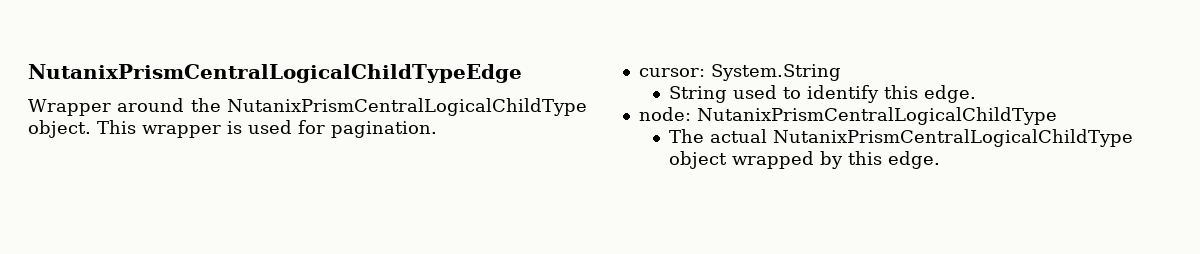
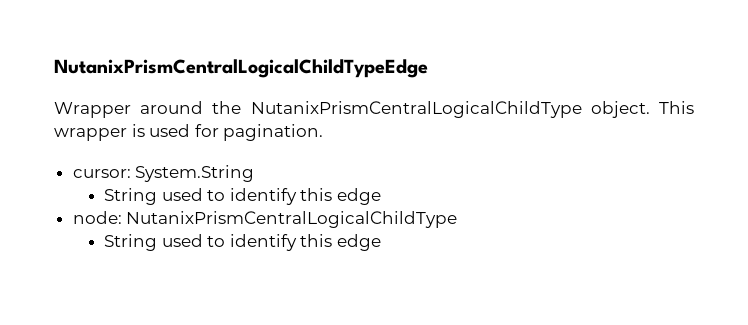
  cursor: System.String
- String used to identify this edge.
+ String used to identify this edge
  node: NutanixPrismCentralLogicalChildType
- The actual NutanixPrismCentralLogicalChildType object wrapped by this edge.
+ String used to identify this edge

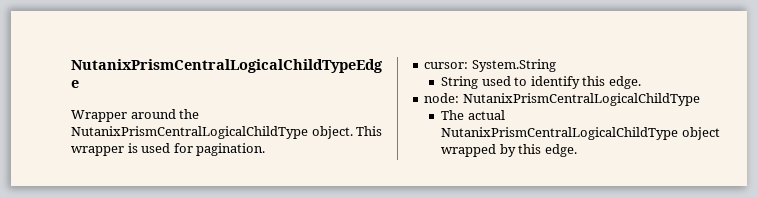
  cursor: System.String
- String used to identify this edge
+ String used to identify this edge.
  node: NutanixPrismCentralLogicalChildType
- String used to identify this edge
+ The actual NutanixPrismCentralLogicalChildType object wrapped by this edge.

